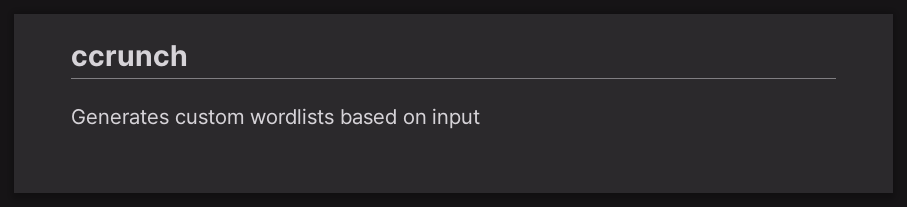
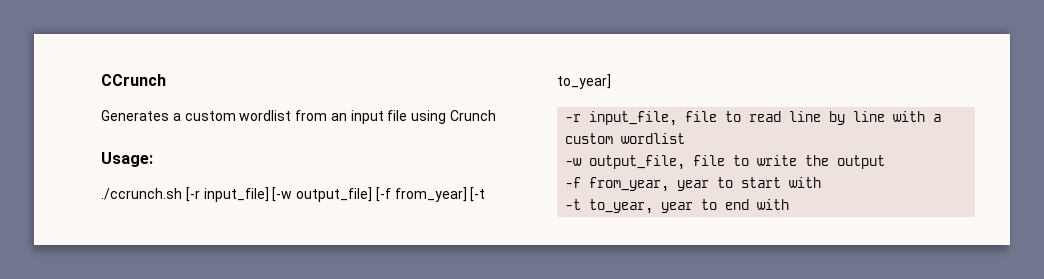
- ccrunch
+ CCrunch
- Generates custom wordlists based on input
+ Generates a custom wordlist from an input file using Crunch
+ Usage:
+ ./ccrunch.sh [-r input_file] [-w output_file] [-f from_year] [-t to_year]
+ -r input_file, file to read line by line with a custom wordlist
+ -w output_file, file to write the output
+ -f from_year, year to start with
+ -t to_year, year to end with

